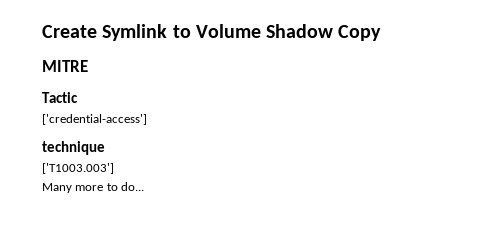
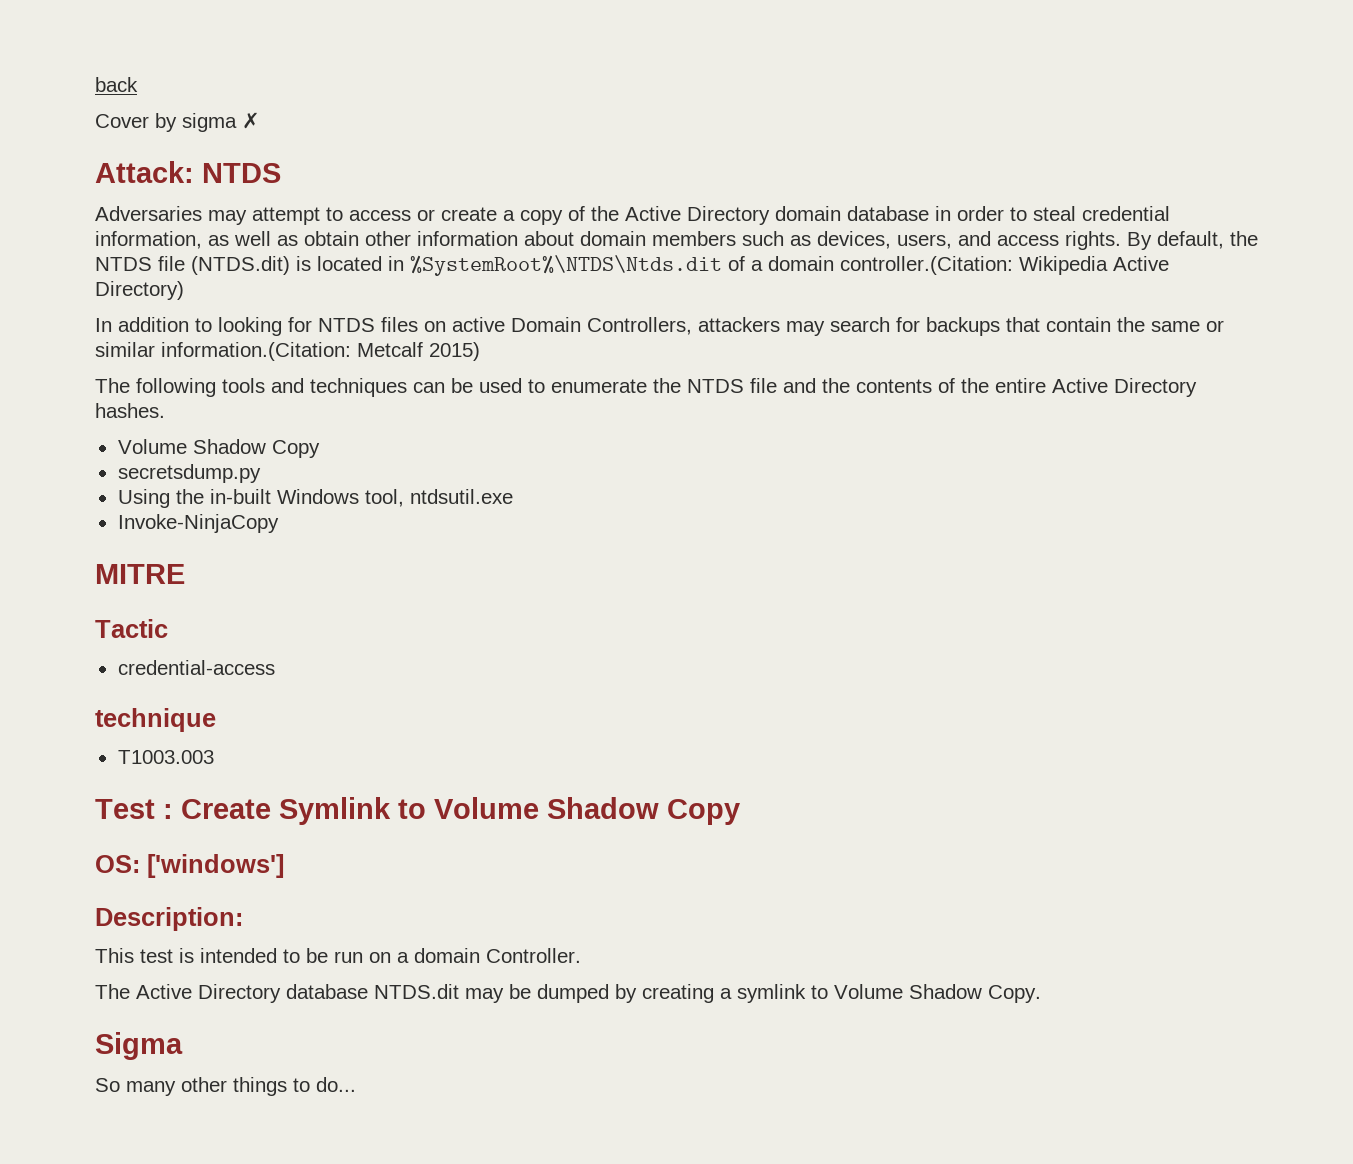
- Create Symlink to Volume Shadow Copy
+ back
+ Cover by sigma ✗
+ Attack: NTDS
+ Adversaries may attempt to access or create a copy of the Active Directory domain database in order to steal credential information, as well as obtain other information about domain members such as devices, users, and access rights. By default, the NTDS file (NTDS.dit) is located in %SystemRoot%\NTDS\Ntds.dit of a domain controller.(Citation: Wikipedia Active Directory)
+ In addition to looking for NTDS files on active Domain Controllers, attackers may search for backups that contain the same or similar information.(Citation: Metcalf 2015)
+ The following tools and techniques can be used to enumerate the NTDS file and the contents of the entire Active Directory hashes.
+ Volume Shadow Copy
+ secretsdump.py
+ Using the in-built Windows tool, ntdsutil.exe
+ Invoke-NinjaCopy
+ MITRE
+ Tactic
+ credential-access
+ technique
+ T1003.003
+ Test : Create Symlink to Volume Shadow Copy
- MITRE
- Tactic
- ['credential-access']
- technique
- ['T1003.003']
- Many more to do...
+ OS: ['windows']
+ Description:
+ This test is intended to be run on a domain Controller.
+ The Active Directory database NTDS.dit may be dumped by creating a symlink to Volume Shadow Copy.
+ Sigma
+ So many other things to do...

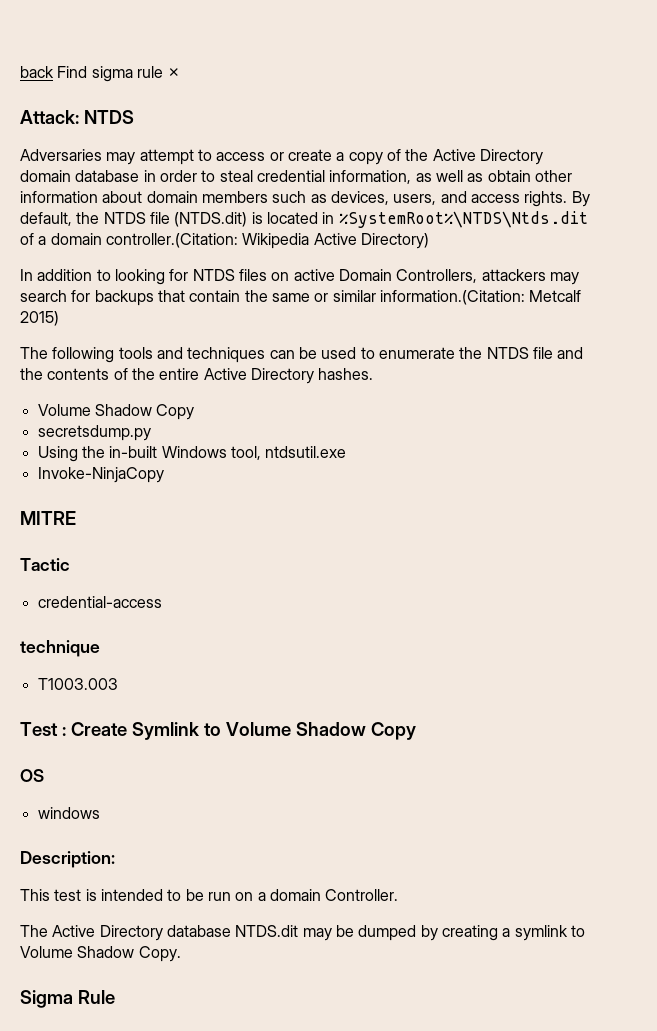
- back
- Cover by sigma ✗
+ back Find sigma rule ✗
- OS: ['windows']
+ OS
+ windows
- Sigma
- So many other things to do...
+ Sigma Rule

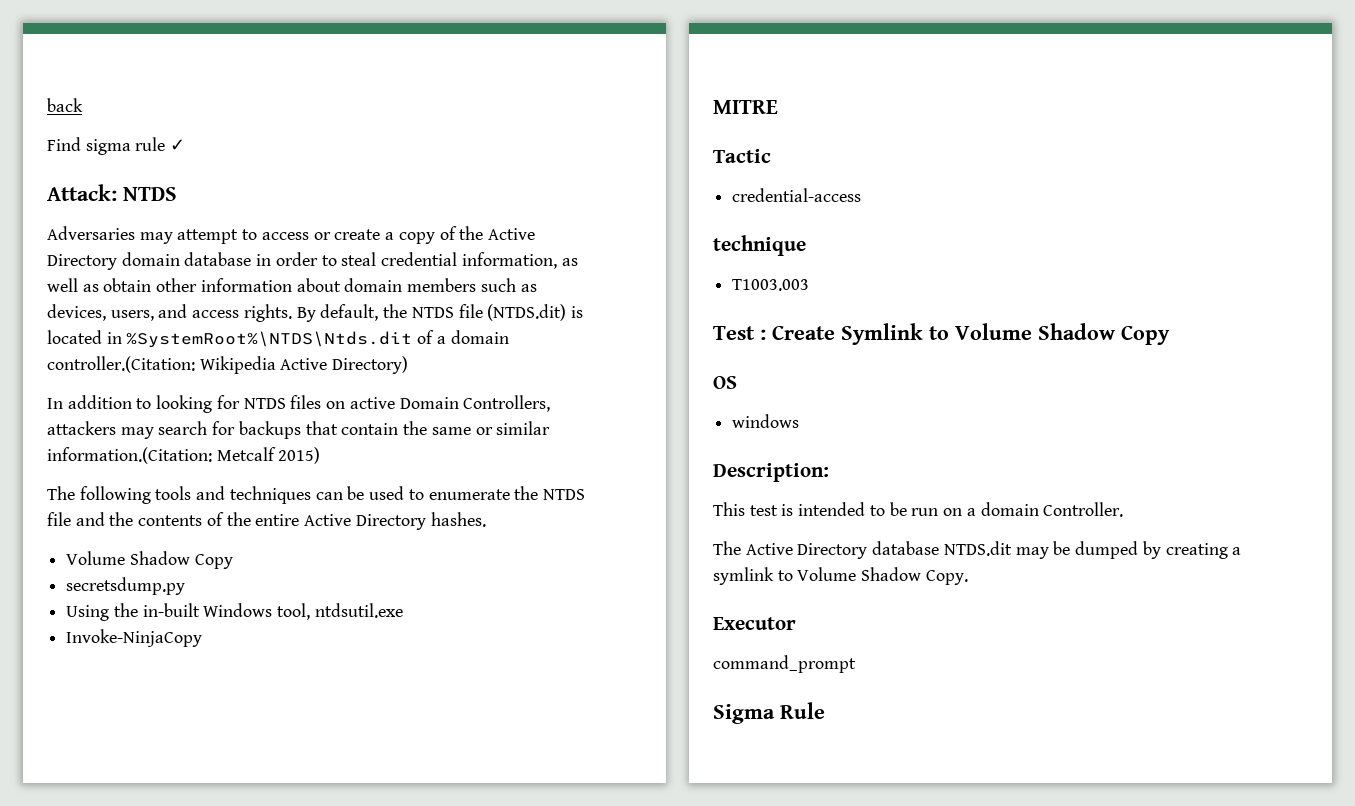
- back Find sigma rule ✗
+ back
+ Find sigma rule ✓
+ Executor
+ command_prompt

